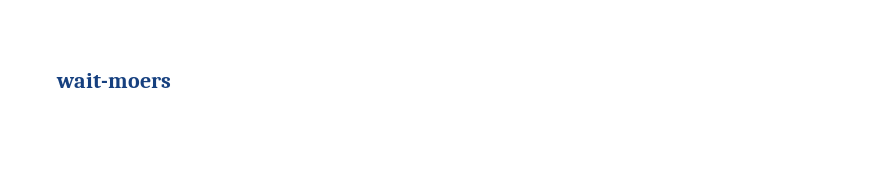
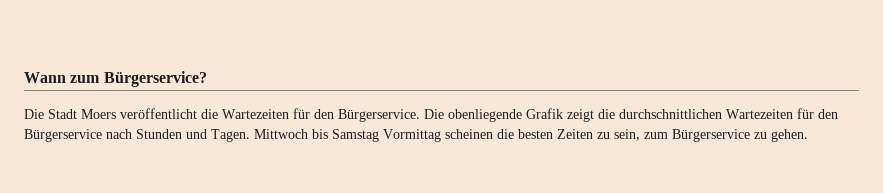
- wait-moers
+ Wann zum Bürgerservice?
+ Die Stadt Moers veröffentlicht die Wartezeiten für den Bürgerservice. Die obenliegende Grafik zeigt die durchschnittlichen Wartezeiten für den Bürgerservice nach Stunden und Tagen. Mittwoch bis Samstag Vormittag scheinen die besten Zeiten zu sein, zum Bürgerservice zu gehen.

